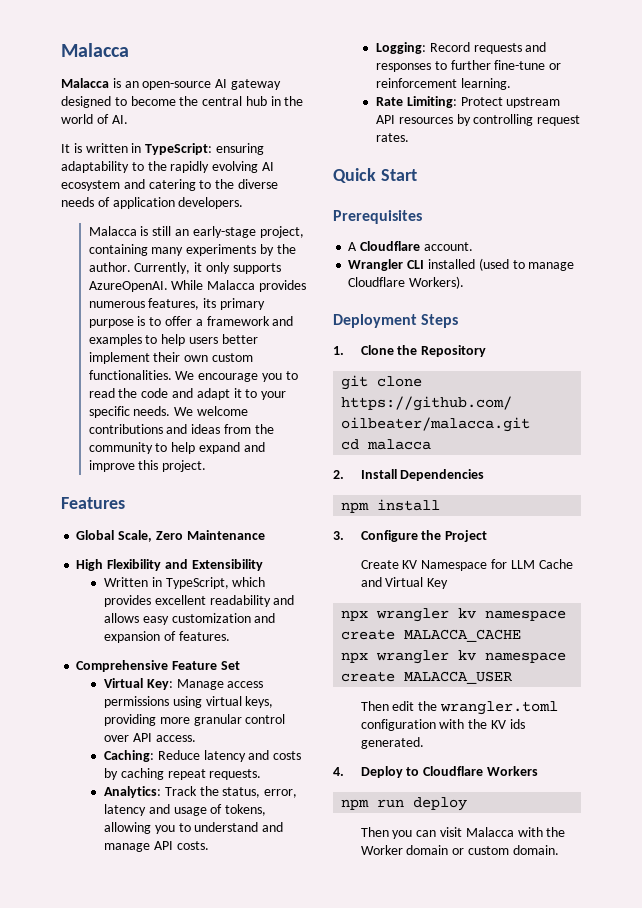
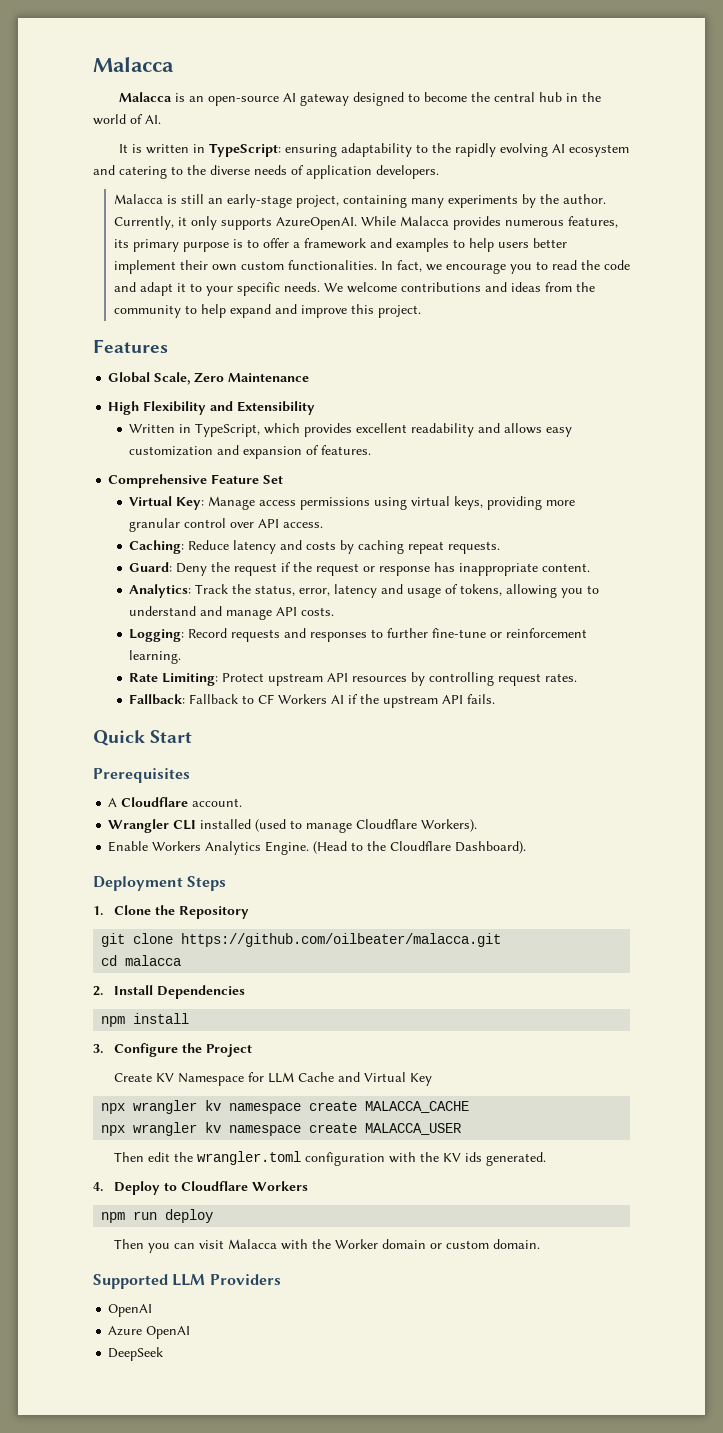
- We encourage you to read the code and adapt it to your specific needs.
+ In fact, we encourage you to read the code and adapt it to your specific needs.
+ Guard: Deny the request if the request or response has inappropriate content.
+ Fallback: Fallback to CF Workers AI if the upstream API fails.
+ Enable Workers Analytics Engine. (Head to the Cloudflare Dashboard).
+ Supported LLM Providers
+ OpenAI
+ Azure OpenAI
+ DeepSeek

